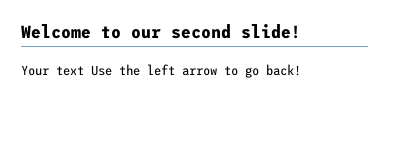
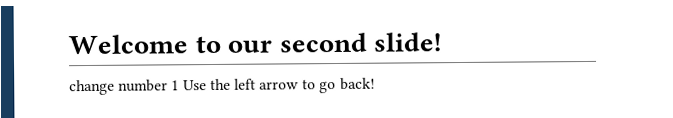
- Your text Use the left arrow to go back!
+ change number 1 Use the left arrow to go back!

